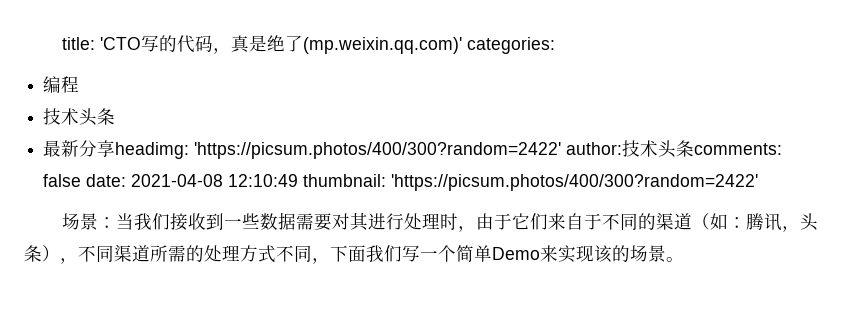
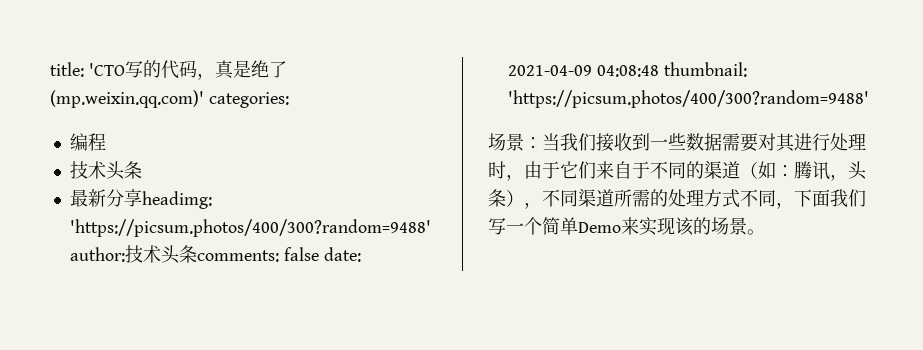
- 最新分享headimg: 'https://picsum.photos/400/300?random=2422' author:技术头条comments: false date: 2021-04-08 12:10:49 thumbnail: 'https://picsum.photos/400/300?random=2422'
+ 最新分享headimg: 'https://picsum.photos/400/300?random=9488' author:技术头条comments: false date: 2021-04-09 04:08:48 thumbnail: 'https://picsum.photos/400/300?random=9488'

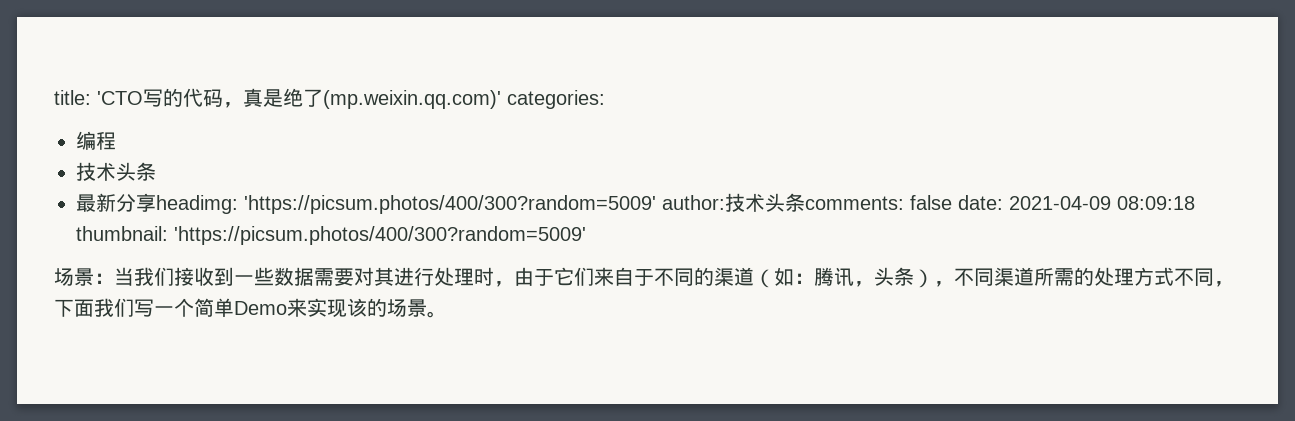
- 最新分享headimg: 'https://picsum.photos/400/300?random=9488' author:技术头条comments: false date: 2021-04-09 04:08:48 thumbnail: 'https://picsum.photos/400/300?random=9488'
+ 最新分享headimg: 'https://picsum.photos/400/300?random=5009' author:技术头条comments: false date: 2021-04-09 08:09:18 thumbnail: 'https://picsum.photos/400/300?random=5009'

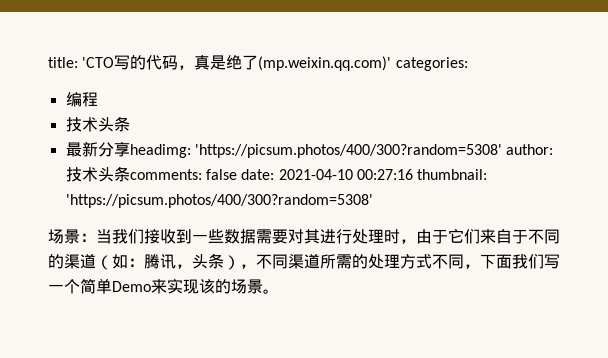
- 最新分享headimg: 'https://picsum.photos/400/300?random=5009' author:技术头条comments: false date: 2021-04-09 08:09:18 thumbnail: 'https://picsum.photos/400/300?random=5009'
+ 最新分享headimg: 'https://picsum.photos/400/300?random=5308' author:技术头条comments: false date: 2021-04-10 00:27:16 thumbnail: 'https://picsum.photos/400/300?random=5308'

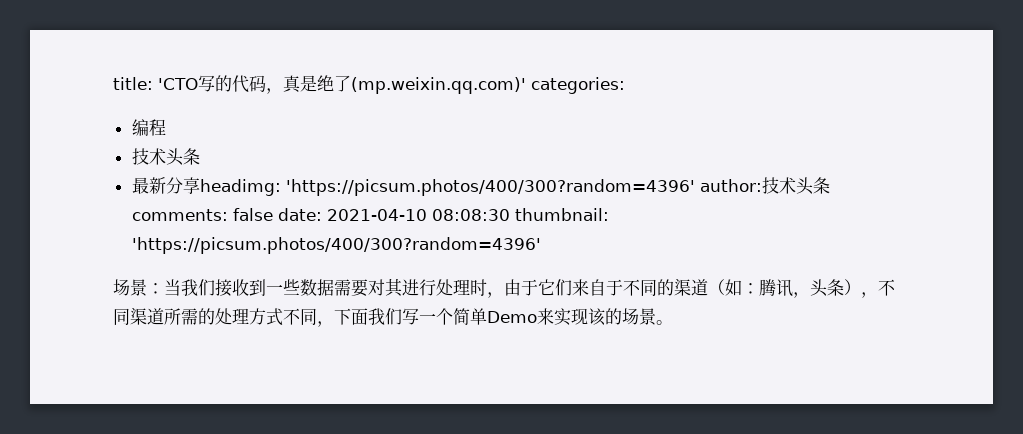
- 最新分享headimg: 'https://picsum.photos/400/300?random=5308' author:技术头条comments: false date: 2021-04-10 00:27:16 thumbnail: 'https://picsum.photos/400/300?random=5308'
+ 最新分享headimg: 'https://picsum.photos/400/300?random=4396' author:技术头条comments: false date: 2021-04-10 08:08:30 thumbnail: 'https://picsum.photos/400/300?random=4396'

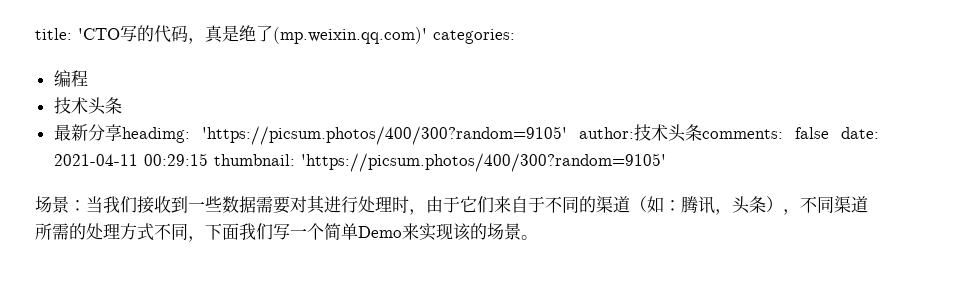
- 最新分享headimg: 'https://picsum.photos/400/300?random=4396' author:技术头条comments: false date: 2021-04-10 08:08:30 thumbnail: 'https://picsum.photos/400/300?random=4396'
+ 最新分享headimg: 'https://picsum.photos/400/300?random=9105' author:技术头条comments: false date: 2021-04-11 00:29:15 thumbnail: 'https://picsum.photos/400/300?random=9105'

